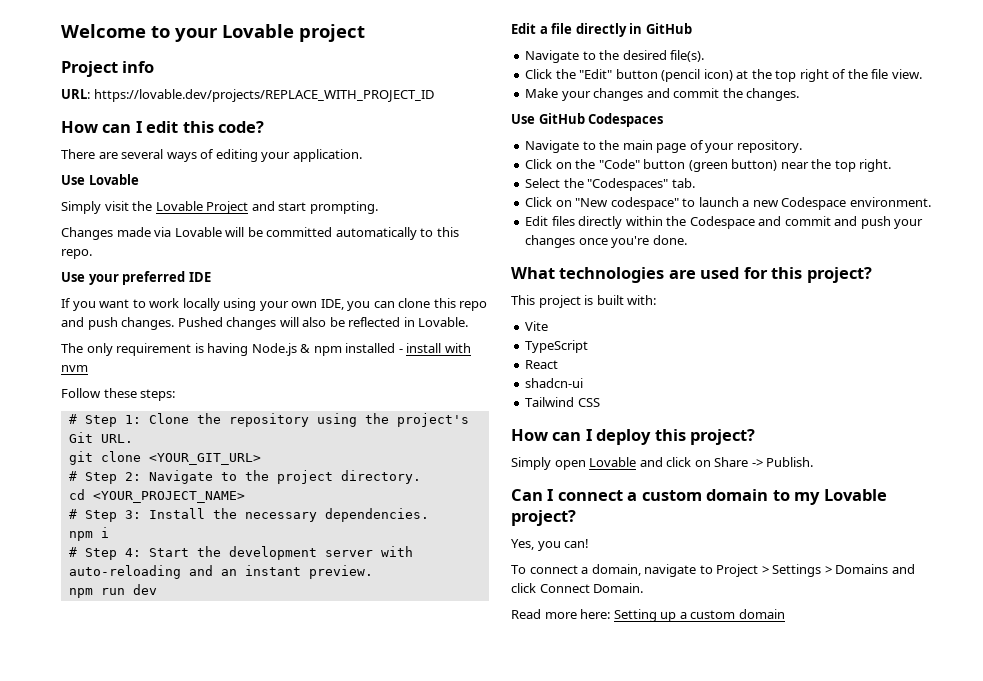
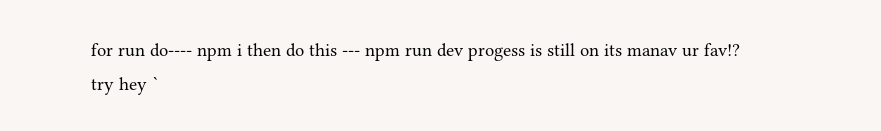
- Welcome to your Lovable project
- Project info
- URL: https://lovable.dev/projects/REPLACE_WITH_PROJECT_ID
- How can I edit this code?
- There are several ways of editing your application.
- Use Lovable
- Simply visit the Lovable Project and start prompting.
- Changes made via Lovable will be committed automatically to this repo.
- Use your preferred IDE
- If you want to work locally using your own IDE, you can clone this repo and push changes. Pushed changes will also be reflected in Lovable.
- The only requirement is having Node.js & npm installed - install with nvm
- Follow these steps:
- # Step 1: Clone the repository using the project's Git URL.
- git clone <YOUR_GIT_URL>
- # Step 2: Navigate to the project directory.
- cd <YOUR_PROJECT_NAME>
- # Step 3: Install the necessary dependencies.
- npm i
- # Step 4: Start the development server with auto-reloading and an instant preview.
- npm run dev
- Edit a file directly in GitHub
- Navigate to the desired file(s).
- Click the "Edit" button (pencil icon) at the top right of the file view.
- Make your changes and commit the changes.
- Use GitHub Codespaces
- Navigate to the main page of your repository.
- Click on the "Code" button (green button) near the top right.
- Select the "Codespaces" tab.
- Click on "New codespace" to launch a new Codespace environment.
- Edit files directly within the Codespace and commit and push your changes once you're done.
- What technologies are used for this project?
- This project is built with:
- Vite
- TypeScript
- React
- shadcn-ui
- Tailwind CSS
- How can I deploy this project?
- Simply open Lovable and click on Share -> Publish.
- Can I connect a custom domain to my Lovable project?
- Yes, you can!
- To connect a domain, navigate to Project > Settings > Domains and click Connect Domain.
- Read more here: Setting up a custom domain
+ for run do---- npm i then do this --- npm run dev progess is still on its manav ur fav!?
+ try hey `

